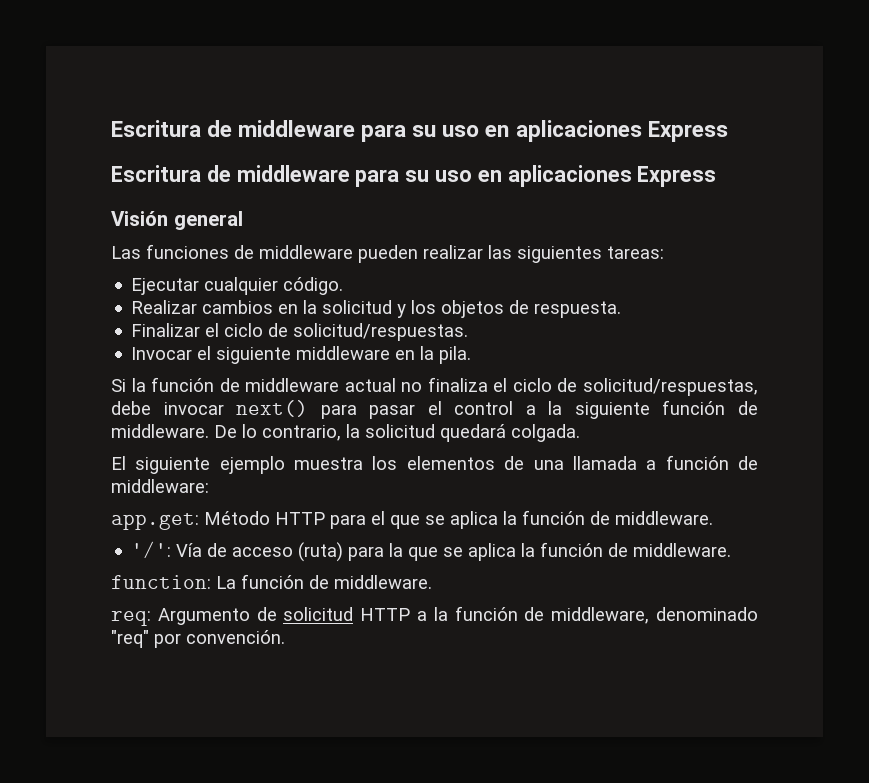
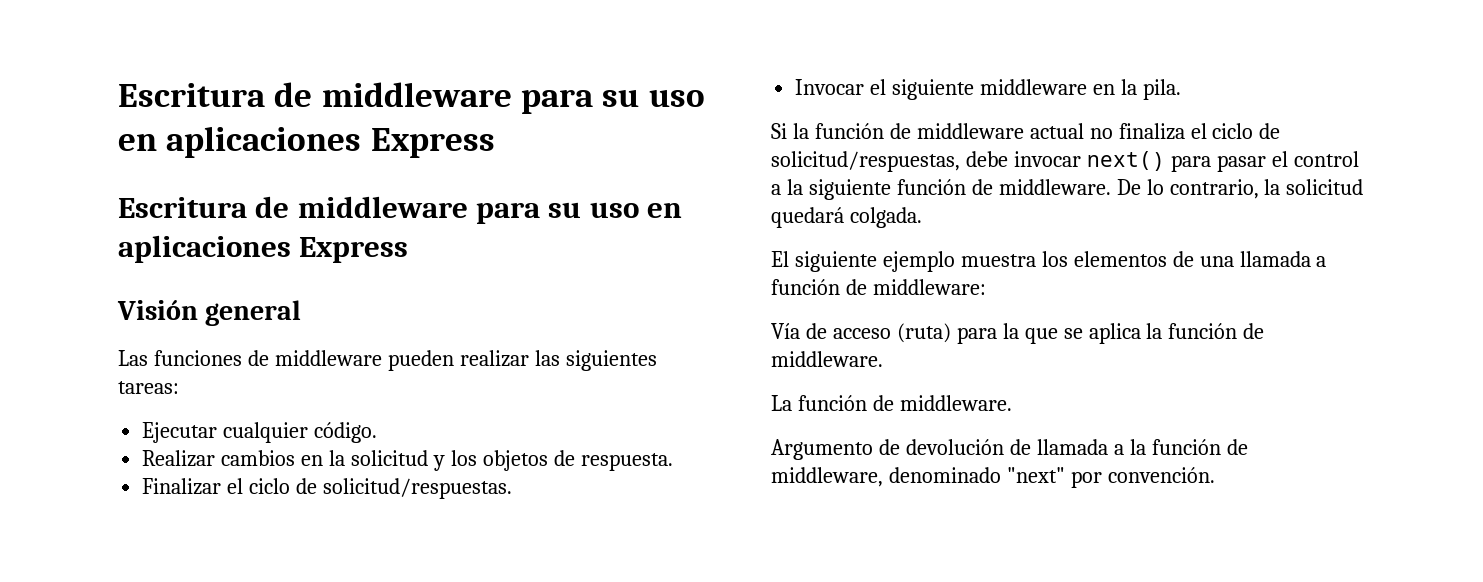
- app.get: Método HTTP para el que se aplica la función de middleware.
- '/': Vía de acceso (ruta) para la que se aplica la función de middleware.
+ Vía de acceso (ruta) para la que se aplica la función de middleware.
- function: La función de middleware.
+ La función de middleware.
- req: Argumento de solicitud HTTP a la función de middleware, denominado "req" por convención.
+ Argumento de devolución de llamada a la función de middleware, denominado "next" por convención.

